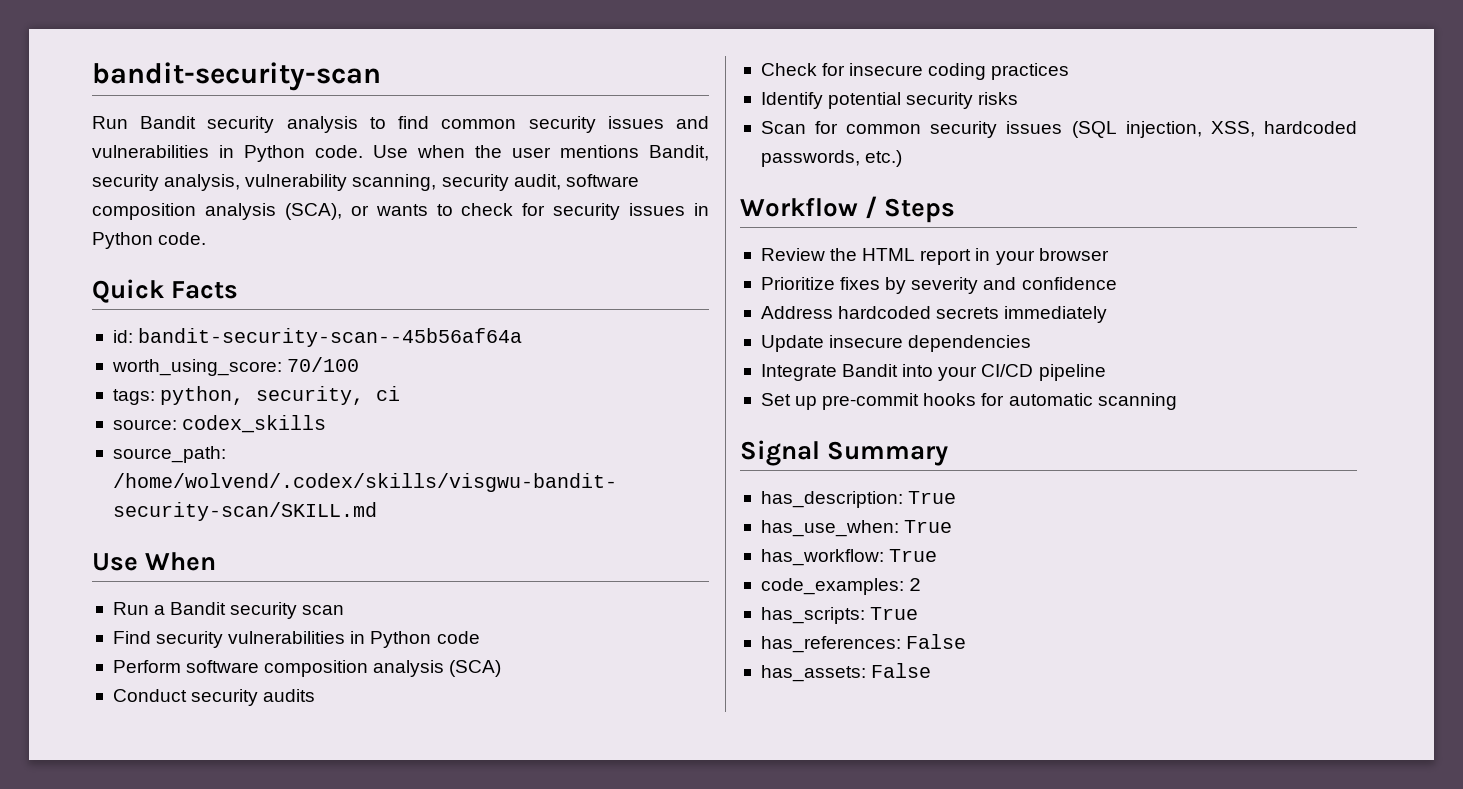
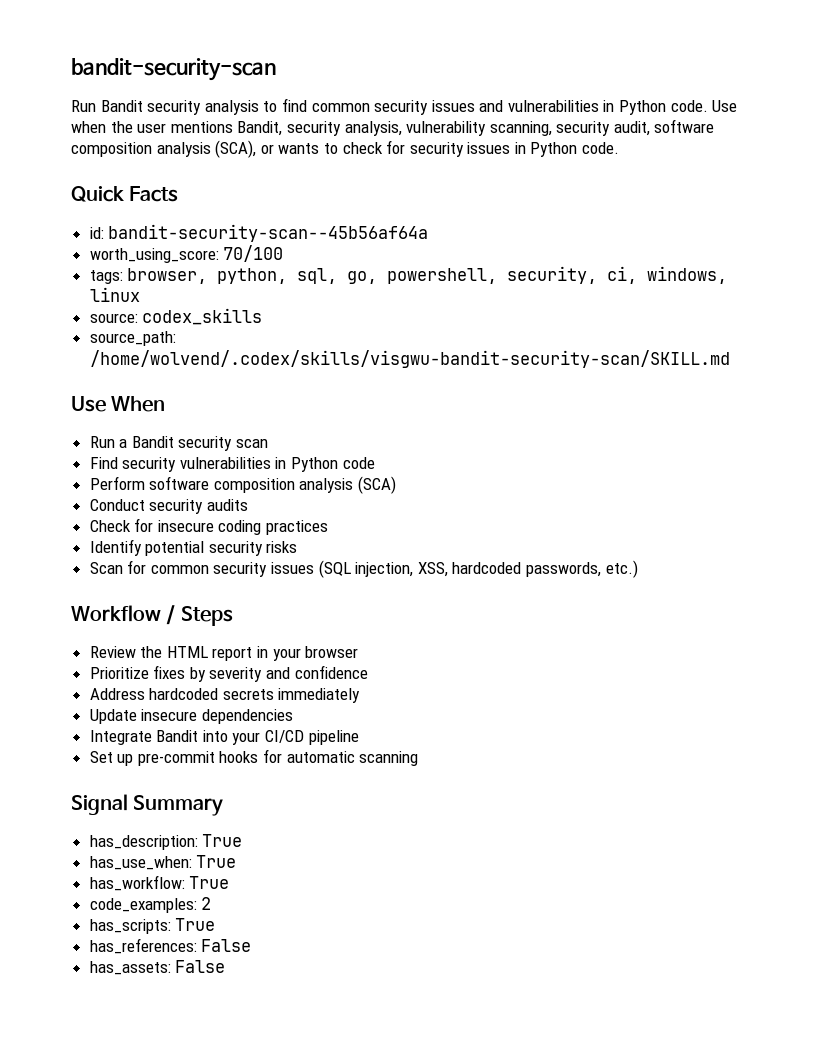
- tags: python, security, ci
+ tags: browser, python, sql, go, powershell, security, ci, windows, linux

